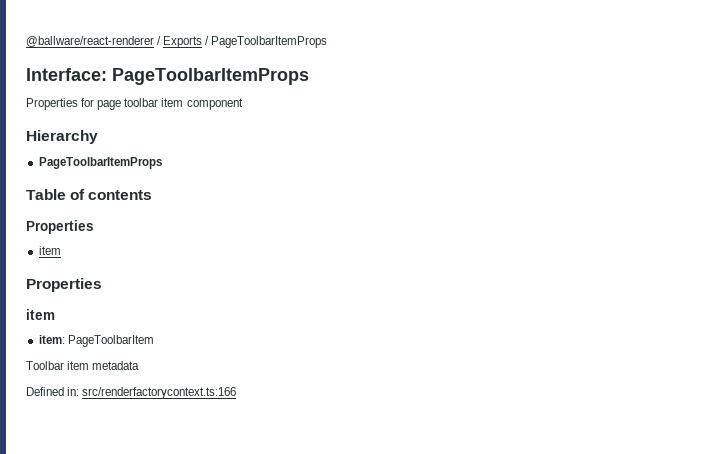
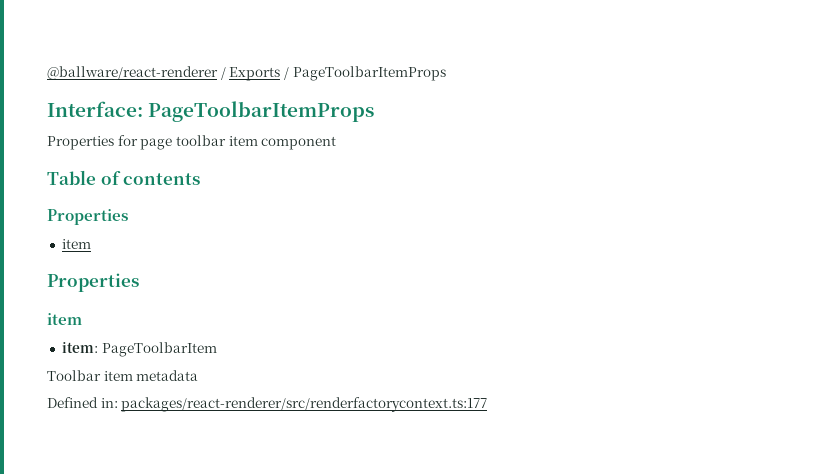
- Hierarchy
- PageToolbarItemProps
- Defined in: src/renderfactorycontext.ts:166
+ Defined in: packages/react-renderer/src/renderfactorycontext.ts:177

